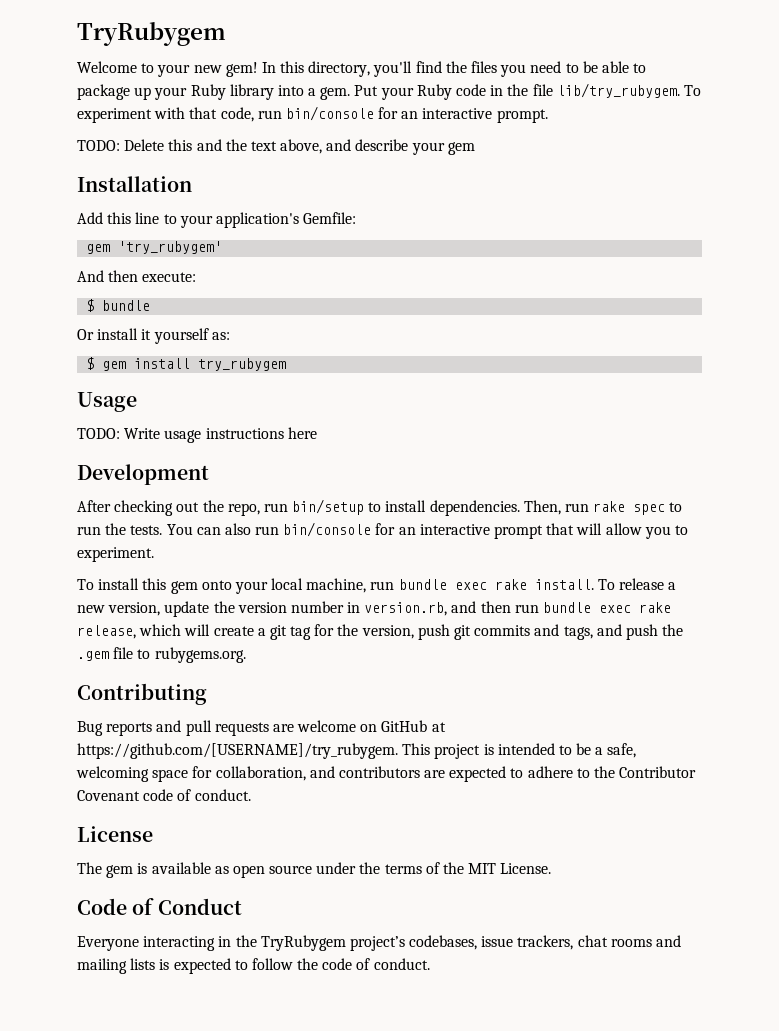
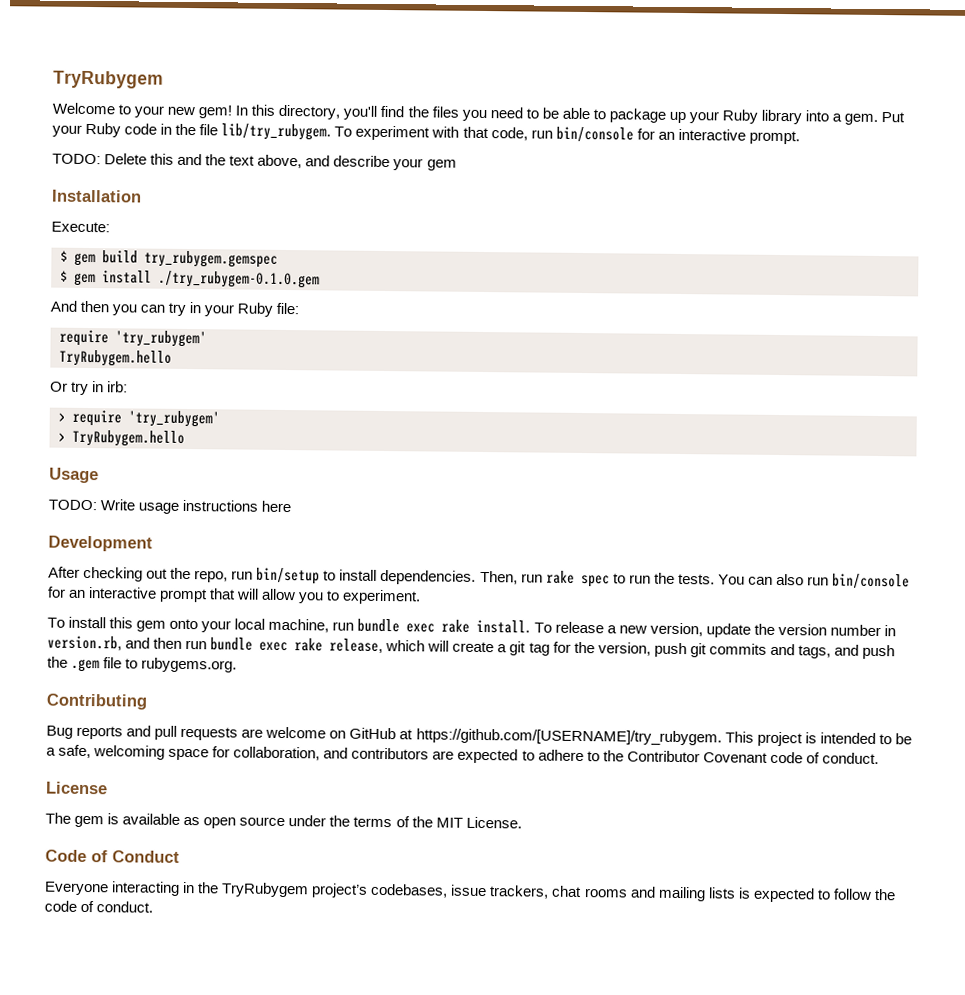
- Add this line to your application's Gemfile:
- gem 'try_rubygem'
- And then execute:
- $ bundle
- Or install it yourself as:
- $ gem install try_rubygem
+ Execute:
+ $ gem build try_rubygem.gemspec
+ $ gem install ./try_rubygem-0.1.0.gem
+ And then you can try in your Ruby file:
+ require 'try_rubygem'
+ TryRubygem.hello
+ Or try in irb:
+ > require 'try_rubygem'
+ > TryRubygem.hello

